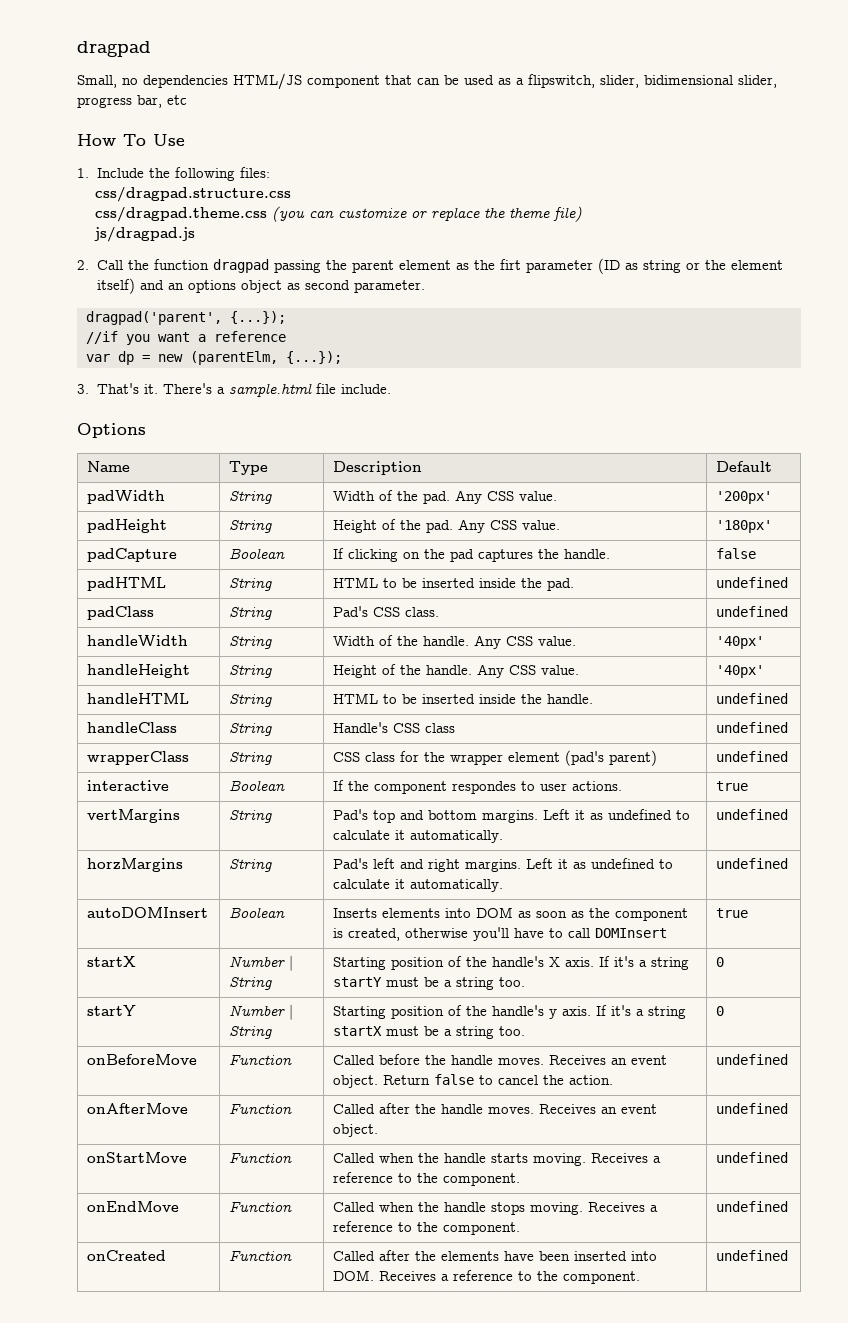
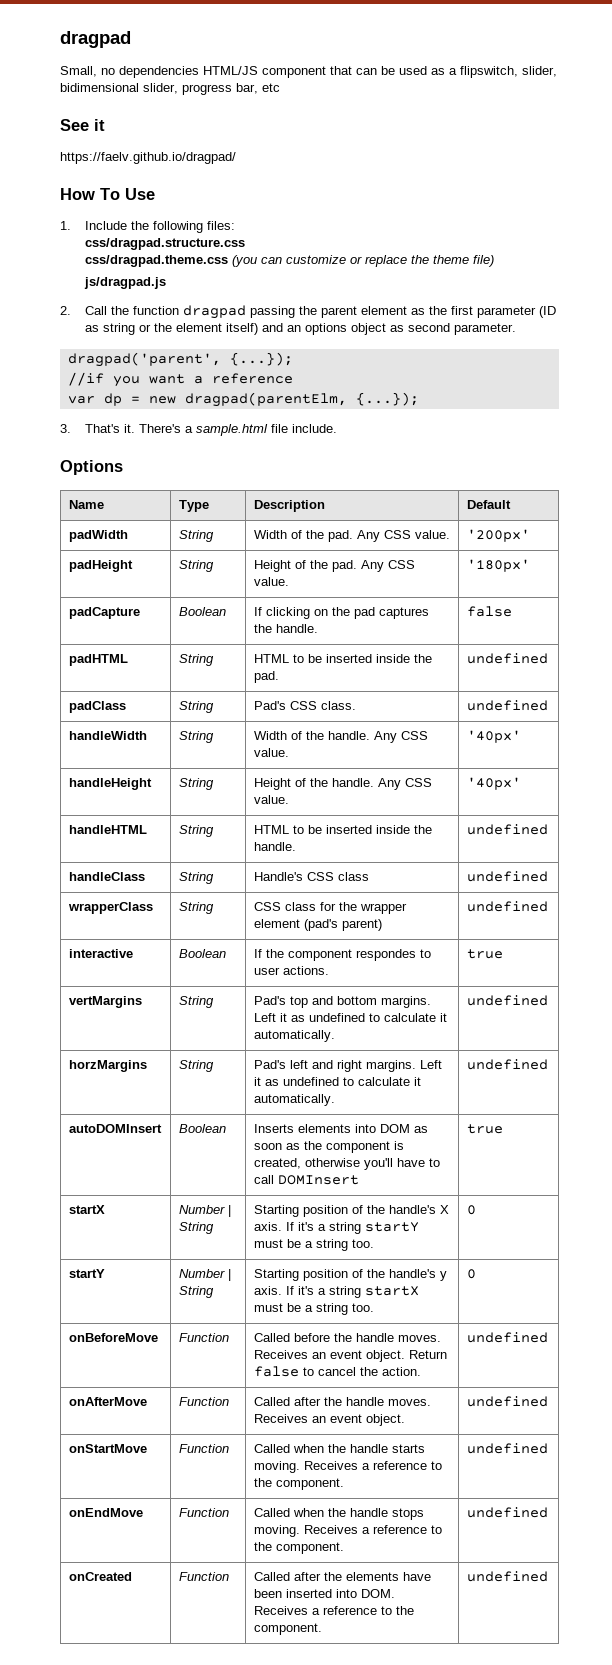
+ See it
+ https://faelv.github.io/dragpad/
- 2. Call the function dragpad passing the parent element as the firt parameter (ID as string or the element itself) and an options object as second parameter.
+ 2. Call the function dragpad passing the parent element as the first parameter (ID as string or the element itself) and an options object as second parameter.
- var dp = new (parentElm, {...});
+ var dp = new dragpad(parentElm, {...});

